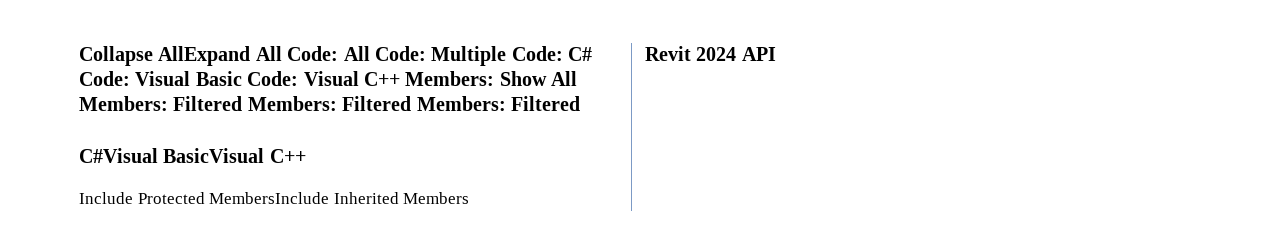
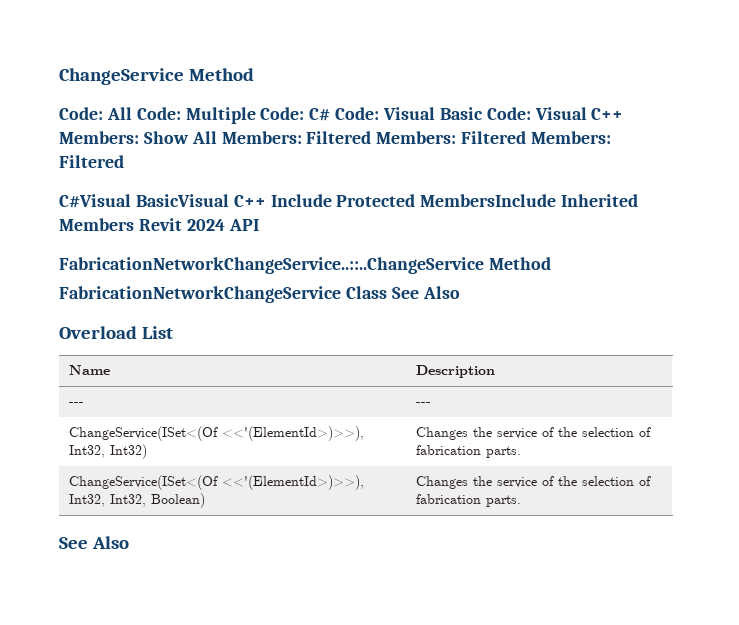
- Collapse AllExpand All Code: All Code: Multiple Code: C# Code: Visual Basic Code: Visual C++ Members: Show All Members: Filtered Members: Filtered Members: Filtered
+ ChangeService Method
+ Code: All Code: Multiple Code: C# Code: Visual Basic Code: Visual C++ Members: Show All Members: Filtered Members: Filtered Members: Filtered
- C#Visual BasicVisual C++
- Include Protected MembersInclude Inherited Members
- Revit 2024 API
+ C#Visual BasicVisual C++ Include Protected MembersInclude Inherited Members Revit 2024 API
+ FabricationNetworkChangeService..::..ChangeService Method
+ FabricationNetworkChangeService Class See Also
+ Overload List
+ Name | Description
+ --- | ---
+ ChangeService(ISet<(Of <<'(ElementId>)>>), Int32, Int32) | Changes the service of the selection of fabrication parts.
+ ChangeService(ISet<(Of <<'(ElementId>)>>), Int32, Int32, Boolean) | Changes the service of the selection of fabrication parts.
+ See Also

